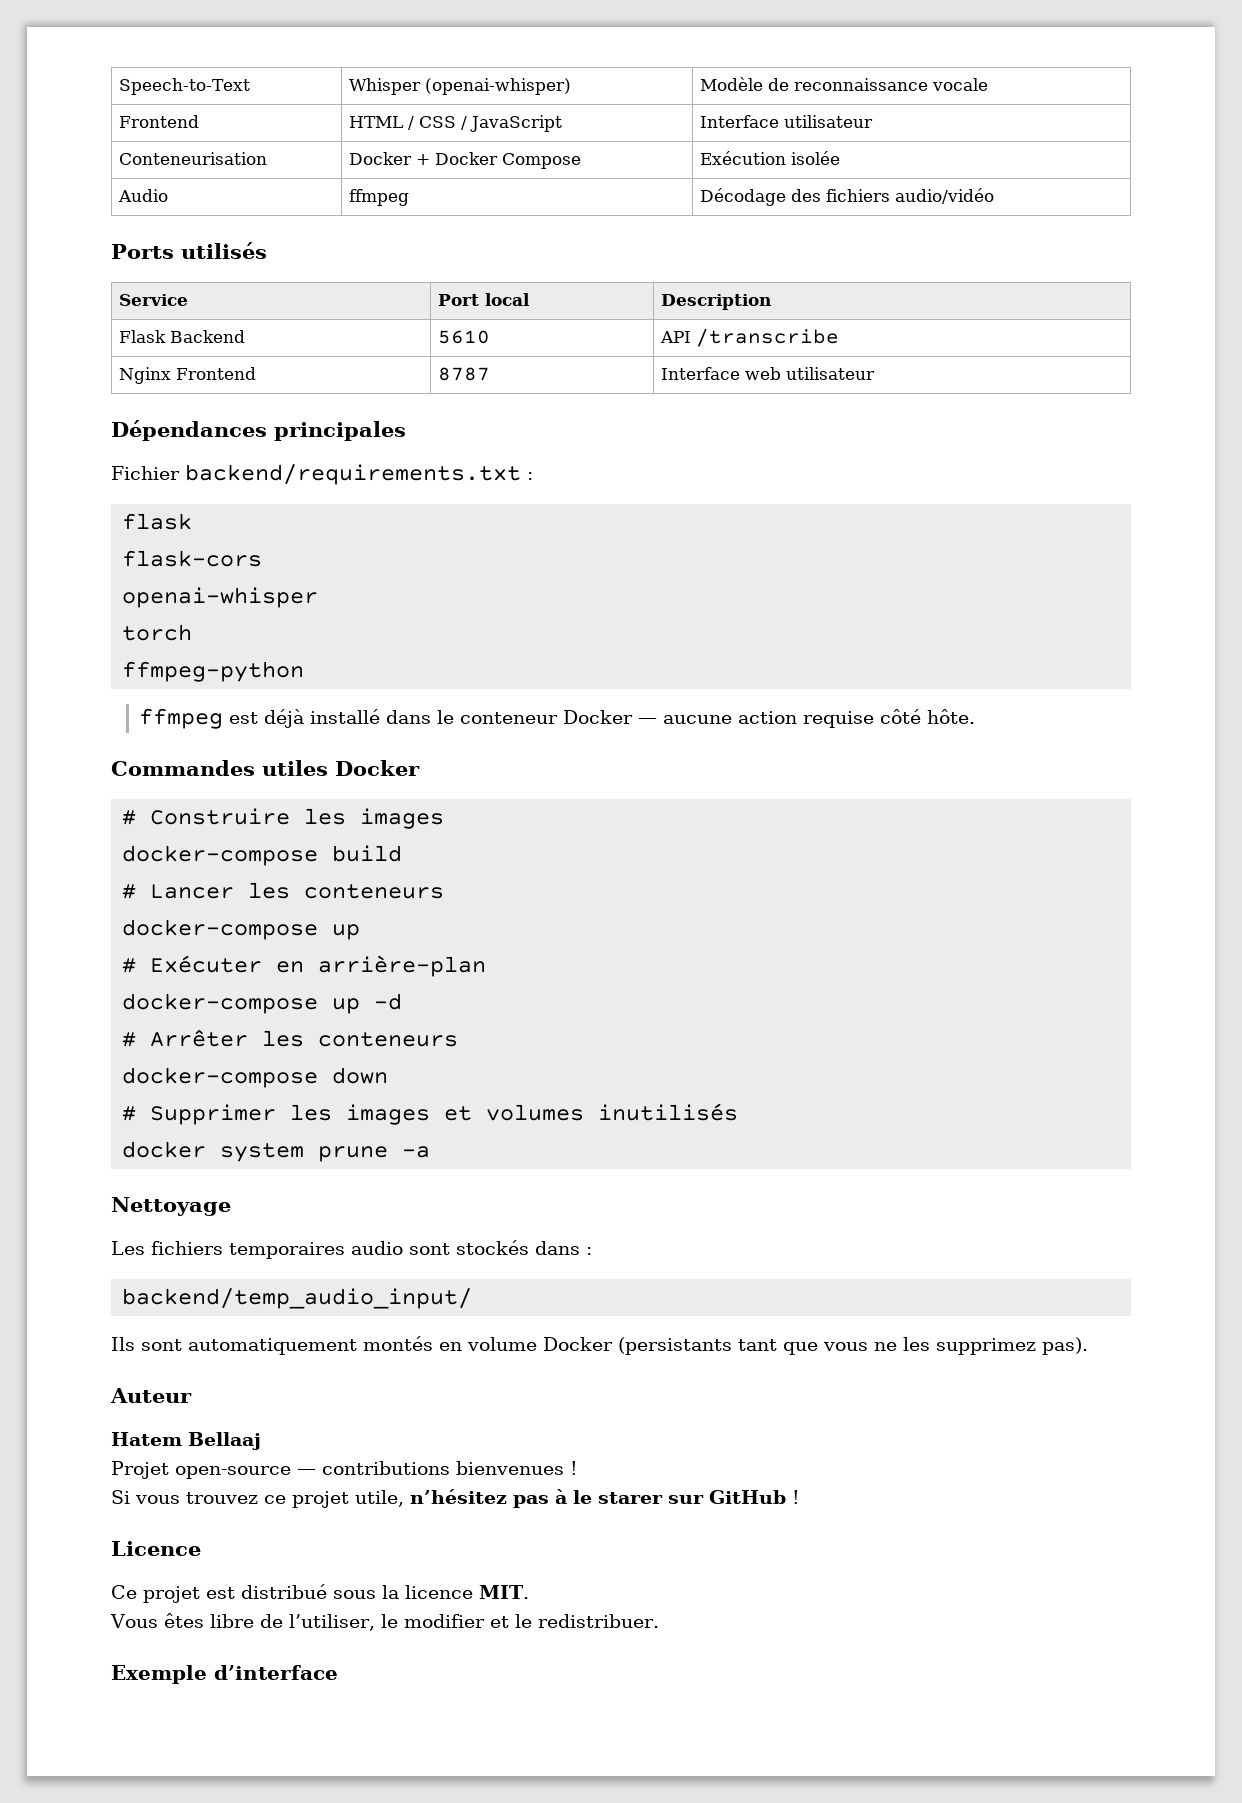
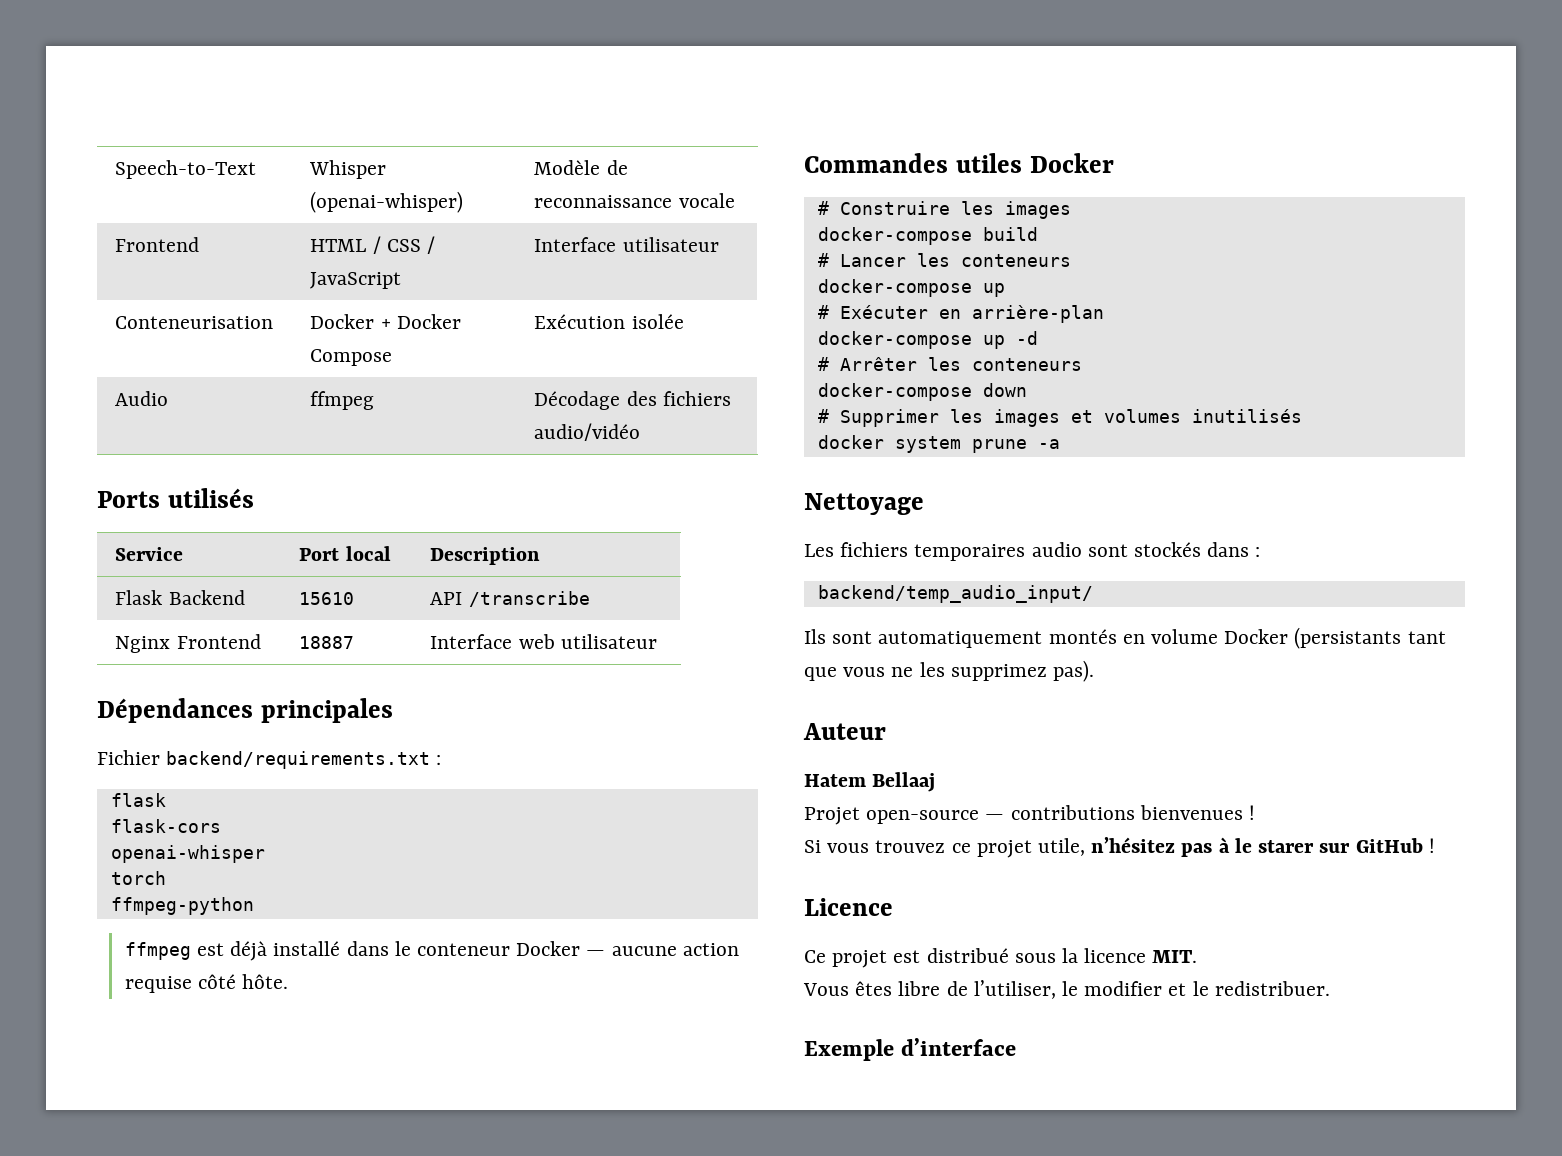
- Flask Backend | 5610 | API /transcribe
+ Flask Backend | 15610 | API /transcribe
- Nginx Frontend | 8787 | Interface web utilisateur
+ Nginx Frontend | 18887 | Interface web utilisateur

